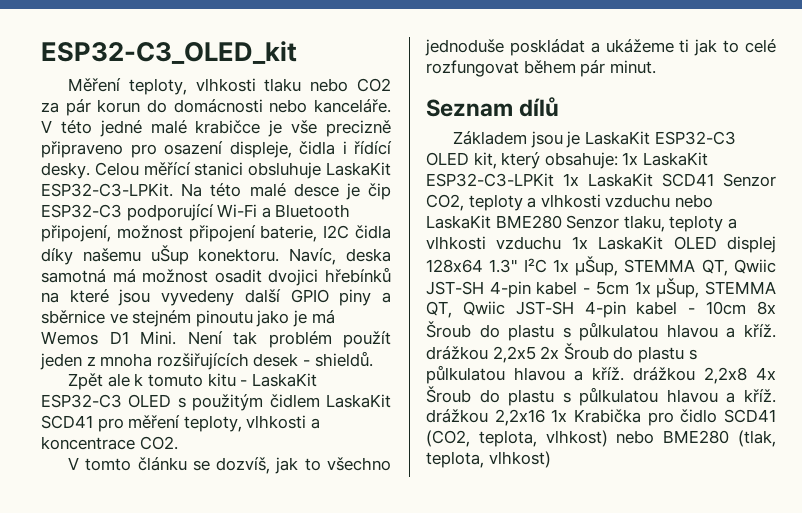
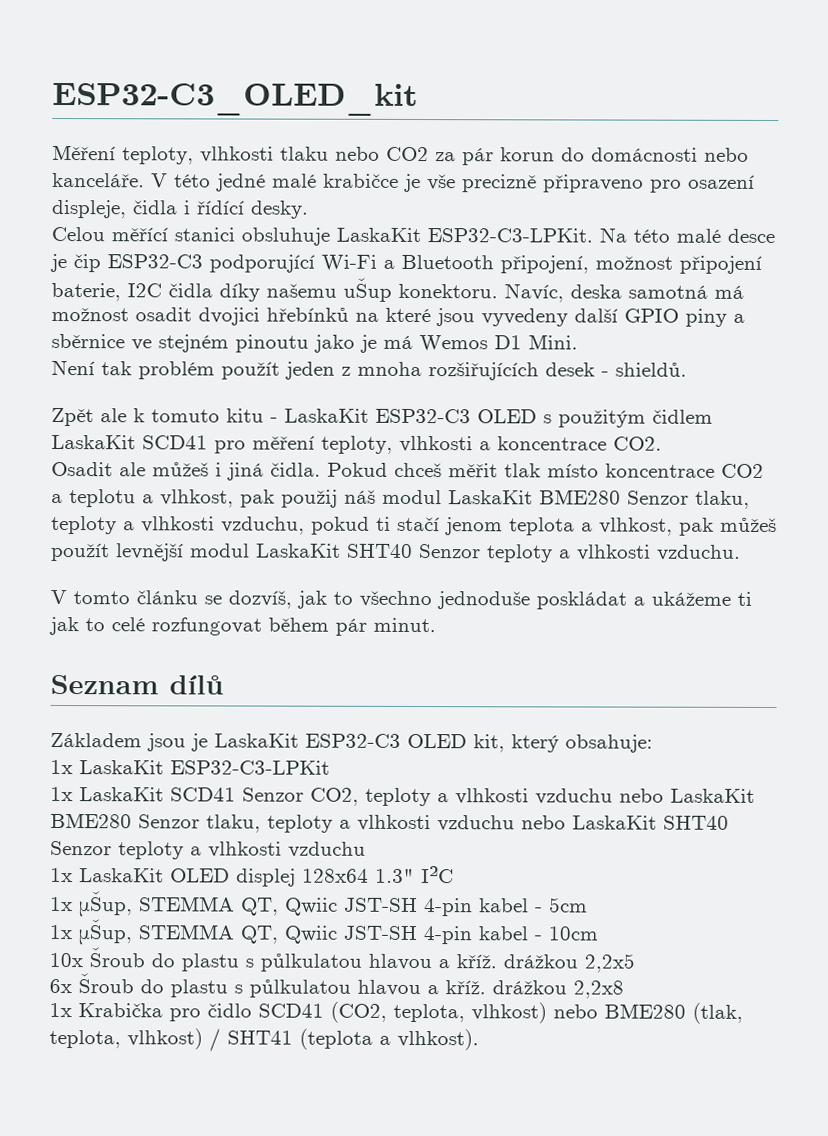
- V této jedné malé krabičce je vše precizně připraveno pro osazení displeje, čidla i řídící desky. Celou měřící stanici obsluhuje LaskaKit ESP32-C3-LPKit.
+ V této jedné malé krabičce je vše precizně připraveno pro osazení displeje, čidla i řídící desky.
+ Celou měřící stanici obsluhuje LaskaKit ESP32-C3-LPKit.
- Navíc, deska samotná má možnost osadit dvojici hřebínků na které jsou vyvedeny další GPIO piny a sběrnice ve stejném pinoutu jako je má Wemos D1 Mini. Není tak problém použít jeden z mnoha rozšiřujících desek - shieldů.
+ Navíc, deska samotná má možnost osadit dvojici hřebínků na které jsou vyvedeny další GPIO piny a sběrnice ve stejném pinoutu jako je má Wemos D1 Mini.
+ Není tak problém použít jeden z mnoha rozšiřujících desek - shieldů.
+ Osadit ale můžeš i jiná čidla. Pokud chceš měřit tlak místo koncentrace CO2 a teplotu a vlhkost, pak použij náš modul LaskaKit BME280 Senzor tlaku, teploty a vlhkosti vzduchu, pokud ti stačí jenom teplota a vlhkost, pak můžeš použít levnější modul LaskaKit SHT40 Senzor teploty a vlhkosti vzduchu.
- Základem jsou je LaskaKit ESP32-C3 OLED kit, který obsahuje: 1x LaskaKit ESP32-C3-LPKit 1x LaskaKit SCD41 Senzor CO2, teploty a vlhkosti vzduchu nebo LaskaKit BME280 Senzor tlaku, teploty a vlhkosti vzduchu 1x LaskaKit OLED displej 128x64 1.3" I²C 1x μŠup, STEMMA QT, Qwiic JST-SH 4-pin kabel - 5cm 1x μŠup, STEMMA QT, Qwiic JST-SH 4-pin kabel - 10cm 8x Šroub do plastu s půlkulatou hlavou a kříž. drážkou 2,2x5 2x Šroub do plastu s půlkulatou hlavou a kříž. drážkou 2,2x8 4x Šroub do plastu s půlkulatou hlavou a kříž. drážkou 2,2x16 1x Krabička pro čidlo SCD41 (CO2, teplota, vlhkost) nebo BME280 (tlak, teplota, vlhkost)
+ Základem jsou je LaskaKit ESP32-C3 OLED kit, který obsahuje:
+ 1x LaskaKit ESP32-C3-LPKit
+ 1x LaskaKit SCD41 Senzor CO2, teploty a vlhkosti vzduchu nebo LaskaKit BME280 Senzor tlaku, teploty a vlhkosti vzduchu nebo LaskaKit SHT40 Senzor teploty a vlhkosti vzduchu
+ 1x LaskaKit OLED displej 128x64 1.3" I²C
+ 1x μŠup, STEMMA QT, Qwiic JST-SH 4-pin kabel - 5cm
+ 1x μŠup, STEMMA QT, Qwiic JST-SH 4-pin kabel - 10cm
+ 10x Šroub do plastu s půlkulatou hlavou a kříž. drážkou 2,2x5
+ 6x Šroub do plastu s půlkulatou hlavou a kříž. drážkou 2,2x8
+ 1x Krabička pro čidlo SCD41 (CO2, teplota, vlhkost) nebo BME280 (tlak, teplota, vlhkost) / SHT41 (teplota a vlhkost).

